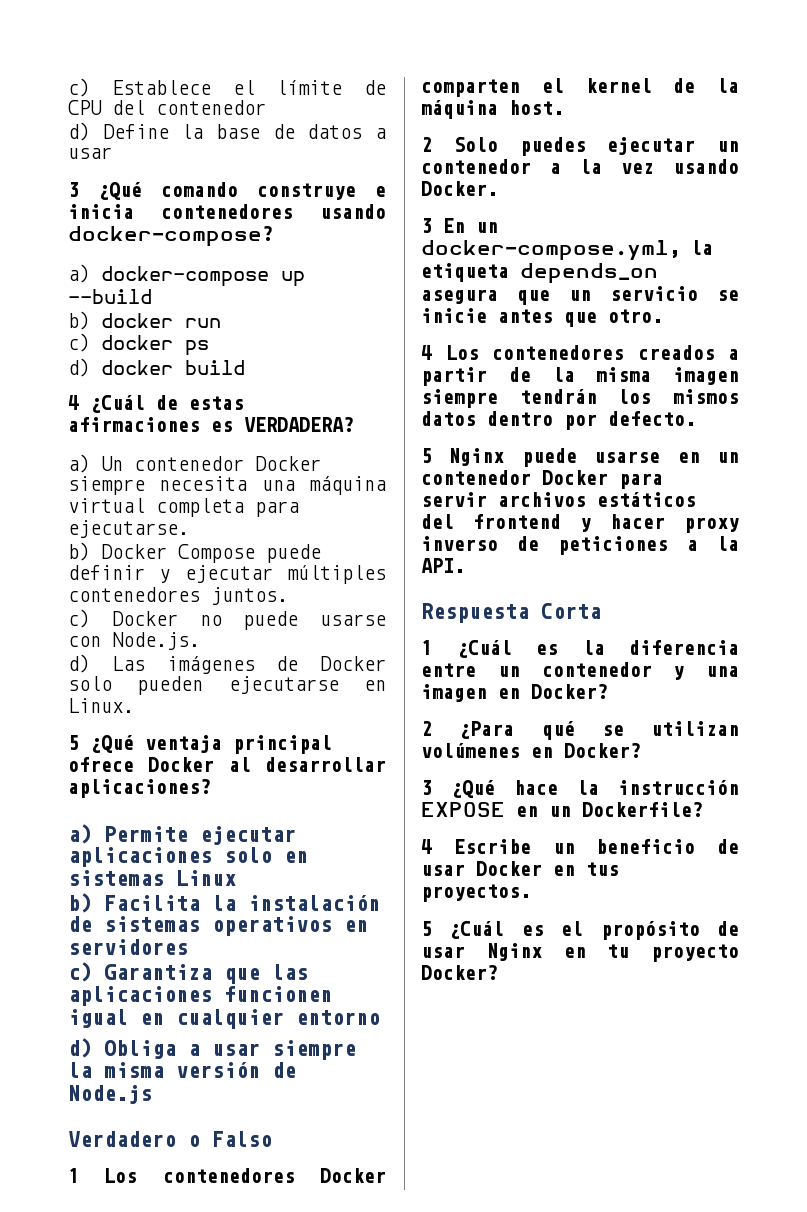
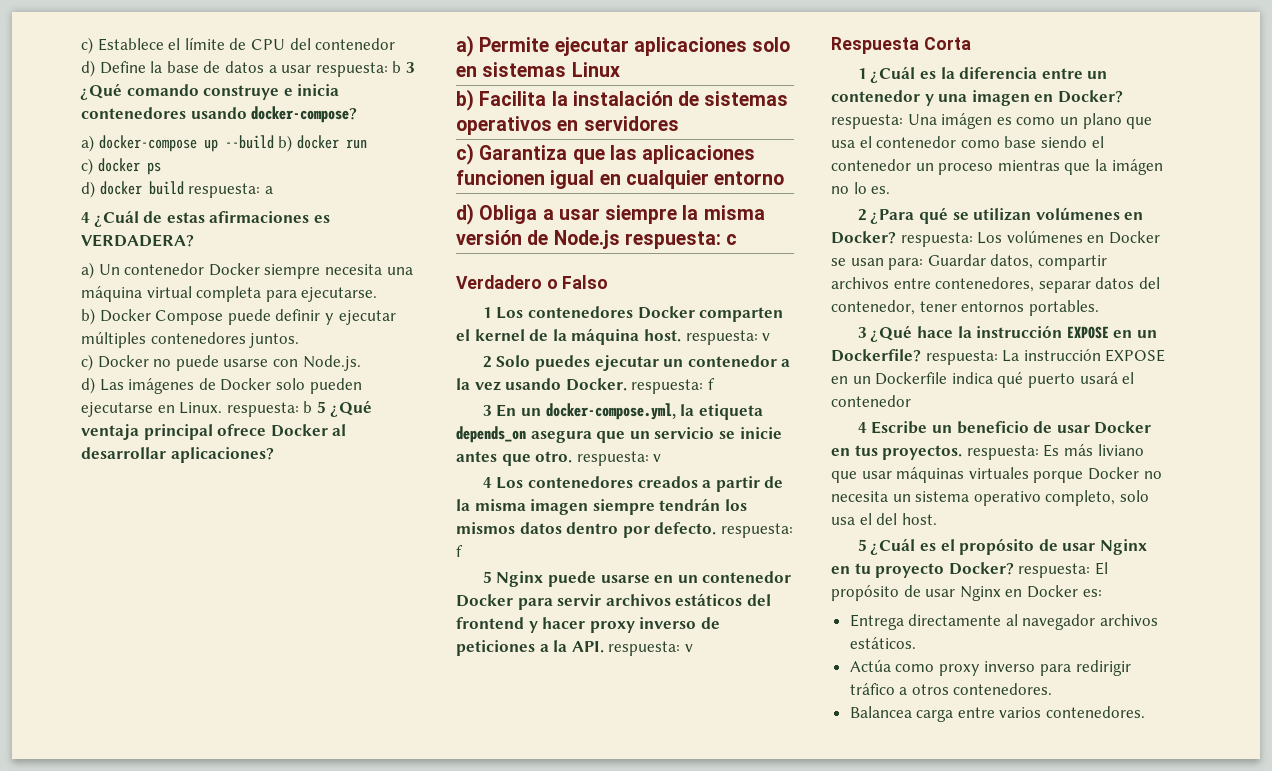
- d) Define la base de datos a usar
- 3 ¿Qué comando construye e inicia contenedores usando docker-compose?
+ d) Define la base de datos a usar respuesta: b 3 ¿Qué comando construye e inicia contenedores usando docker-compose?
- a) docker-compose up --build
- b) docker run
+ a) docker-compose up --build b) docker run
- d) docker build
+ d) docker build respuesta: a
- d) Las imágenes de Docker solo pueden ejecutarse en Linux.
- 5 ¿Qué ventaja principal ofrece Docker al desarrollar aplicaciones?
+ d) Las imágenes de Docker solo pueden ejecutarse en Linux. respuesta: b 5 ¿Qué ventaja principal ofrece Docker al desarrollar aplicaciones?
- d) Obliga a usar siempre la misma versión de Node.js
+ d) Obliga a usar siempre la misma versión de Node.js respuesta: c
- 1 Los contenedores Docker comparten el kernel de la máquina host.
+ 1 Los contenedores Docker comparten el kernel de la máquina host. respuesta: v
- 2 Solo puedes ejecutar un contenedor a la vez usando Docker.
+ 2 Solo puedes ejecutar un contenedor a la vez usando Docker. respuesta: f
- 3 En un docker-compose.yml, la etiqueta depends_on asegura que un servicio se inicie antes que otro.
+ 3 En un docker-compose.yml, la etiqueta depends_on asegura que un servicio se inicie antes que otro. respuesta: v
- 4 Los contenedores creados a partir de la misma imagen siempre tendrán los mismos datos dentro por defecto.
+ 4 Los contenedores creados a partir de la misma imagen siempre tendrán los mismos datos dentro por defecto. respuesta: f
- 5 Nginx puede usarse en un contenedor Docker para servir archivos estáticos del frontend y hacer proxy inverso de peticiones a la API.
+ 5 Nginx puede usarse en un contenedor Docker para servir archivos estáticos del frontend y hacer proxy inverso de peticiones a la API. respuesta: v
- 1 ¿Cuál es la diferencia entre un contenedor y una imagen en Docker?
+ 1 ¿Cuál es la diferencia entre un contenedor y una imagen en Docker? respuesta: Una imágen es como un plano que usa el contenedor como base siendo el contenedor un proceso mientras que la imágen no lo es.
- 2 ¿Para qué se utilizan volúmenes en Docker?
+ 2 ¿Para qué se utilizan volúmenes en Docker? respuesta: Los volúmenes en Docker se usan para: Guardar datos, compartir archivos entre contenedores, separar datos del contenedor, tener entornos portables.
- 3 ¿Qué hace la instrucción EXPOSE en un Dockerfile?
+ 3 ¿Qué hace la instrucción EXPOSE en un Dockerfile? respuesta: La instrucción EXPOSE en un Dockerfile indica qué puerto usará el contenedor
- 4 Escribe un beneficio de usar Docker en tus proyectos.
+ 4 Escribe un beneficio de usar Docker en tus proyectos. respuesta: Es más liviano que usar máquinas virtuales porque Docker no necesita un sistema operativo completo, solo usa el del host.
- 5 ¿Cuál es el propósito de usar Nginx en tu proyecto Docker?
+ 5 ¿Cuál es el propósito de usar Nginx en tu proyecto Docker? respuesta: El propósito de usar Nginx en Docker es:
+ Entrega directamente al navegador archivos estáticos.
+ Actúa como proxy inverso para redirigir tráfico a otros contenedores.
+ Balancea carga entre varios contenedores.

